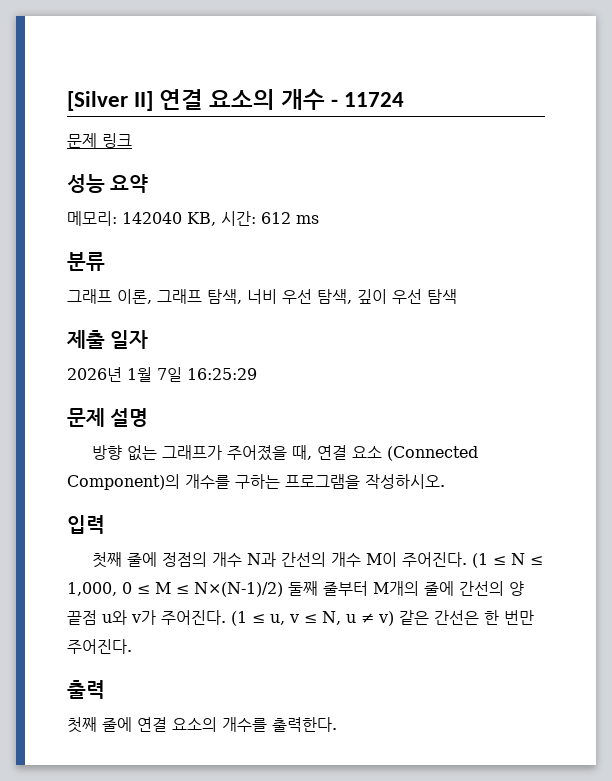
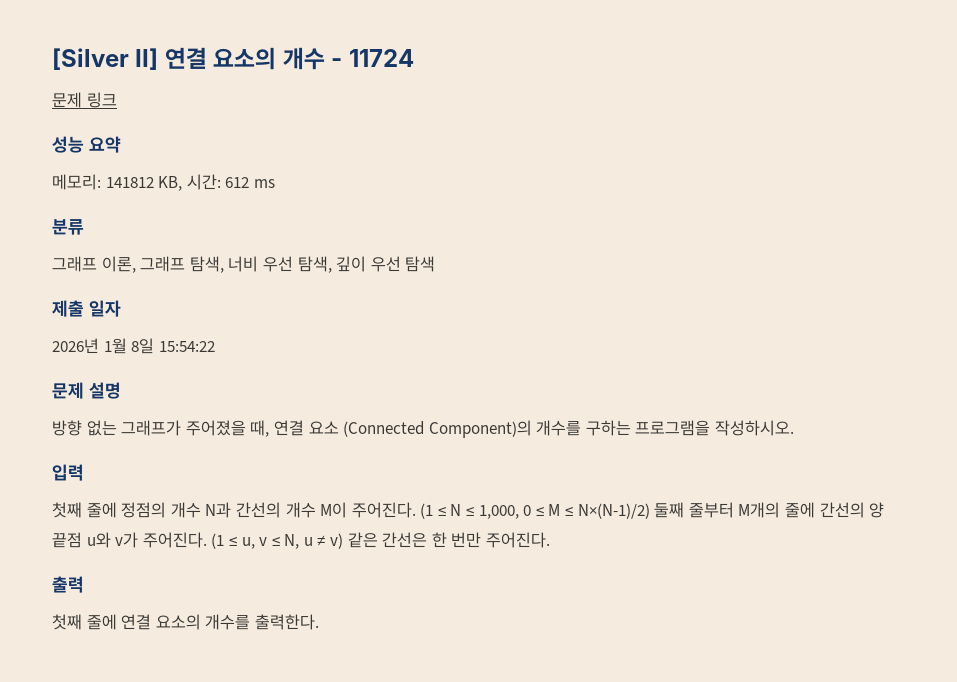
- 메모리: 142040 KB, 시간: 612 ms
+ 메모리: 141812 KB, 시간: 612 ms
- 2026년 1월 7일 16:25:29
+ 2026년 1월 8일 15:54:22

